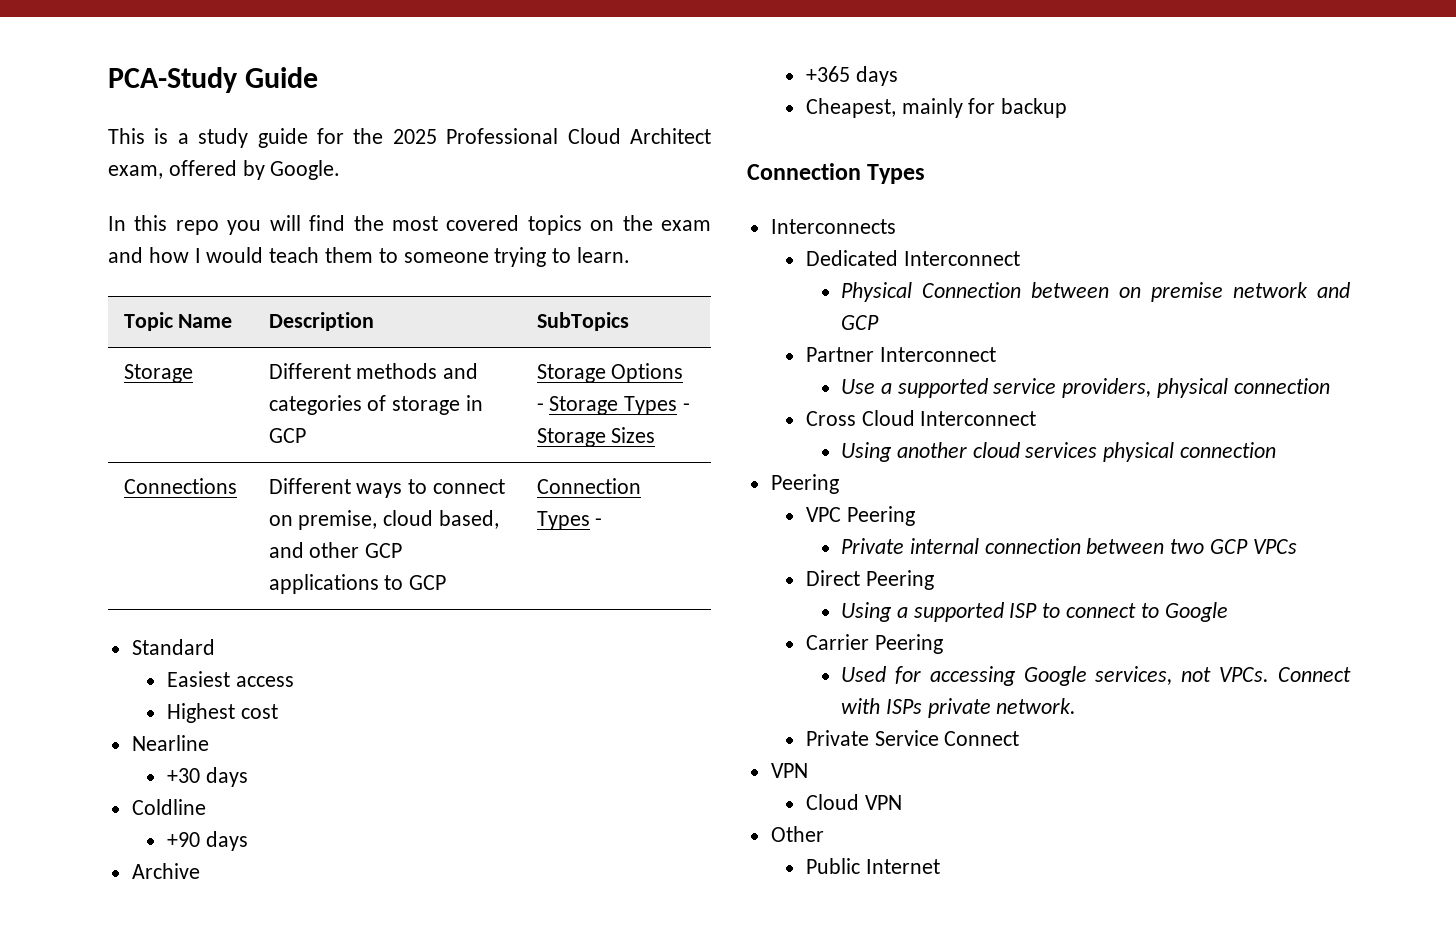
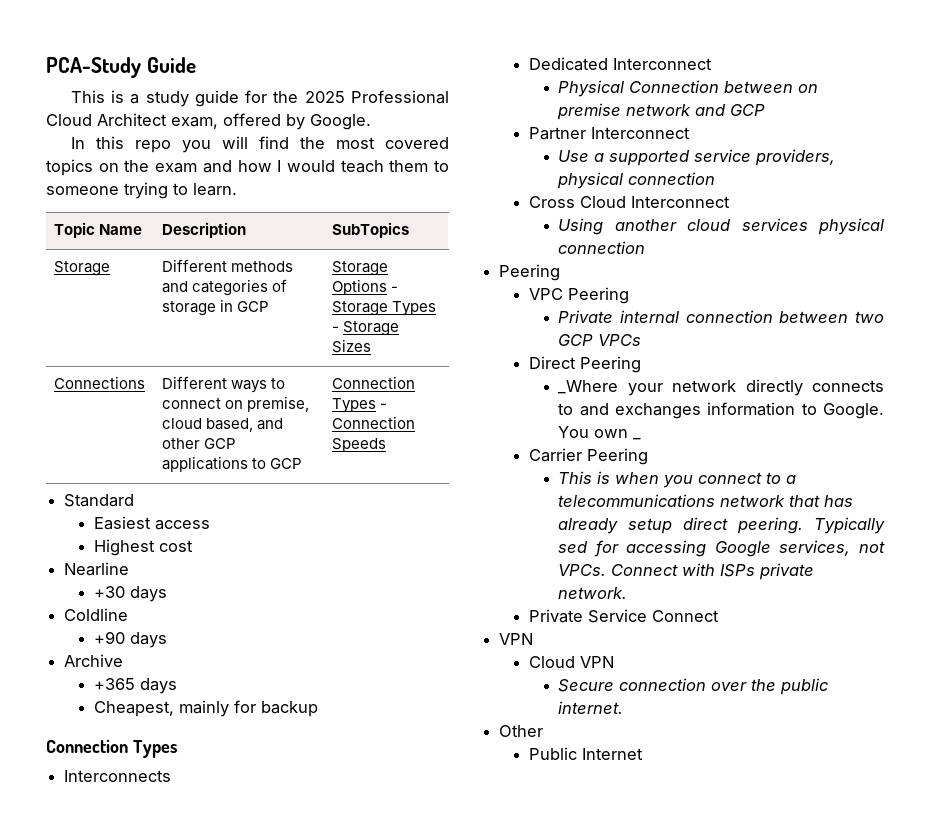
- Connections | Different ways to connect on premise, cloud based, and other GCP applications to GCP | Connection Types -
+ Connections | Different ways to connect on premise, cloud based, and other GCP applications to GCP | Connection Types - Connection Speeds
- Using a supported ISP to connect to Google
+ _Where your network directly connects to and exchanges information to Google. You own _
  Carrier Peering
- Used for accessing Google services, not VPCs.
+ This is when you connect to a telecommunications network that has already setup direct peering. Typically sed for accessing Google services, not VPCs.
+ Secure connection over the public internet.

